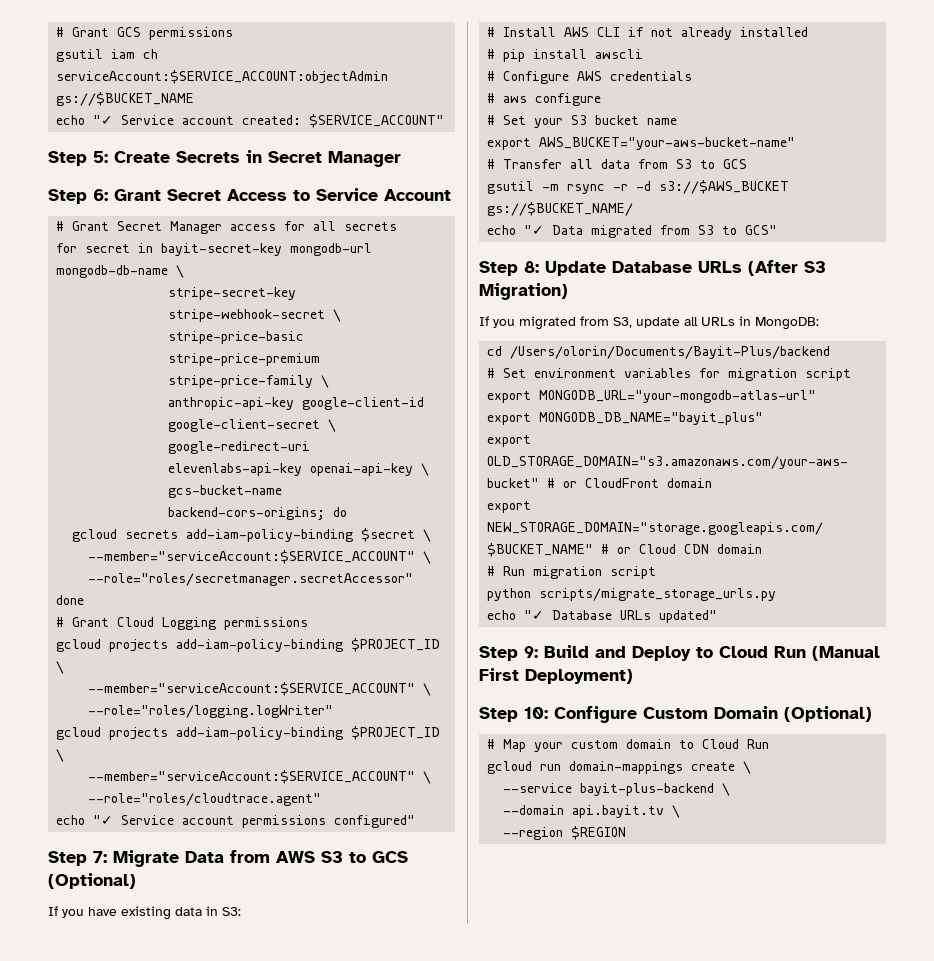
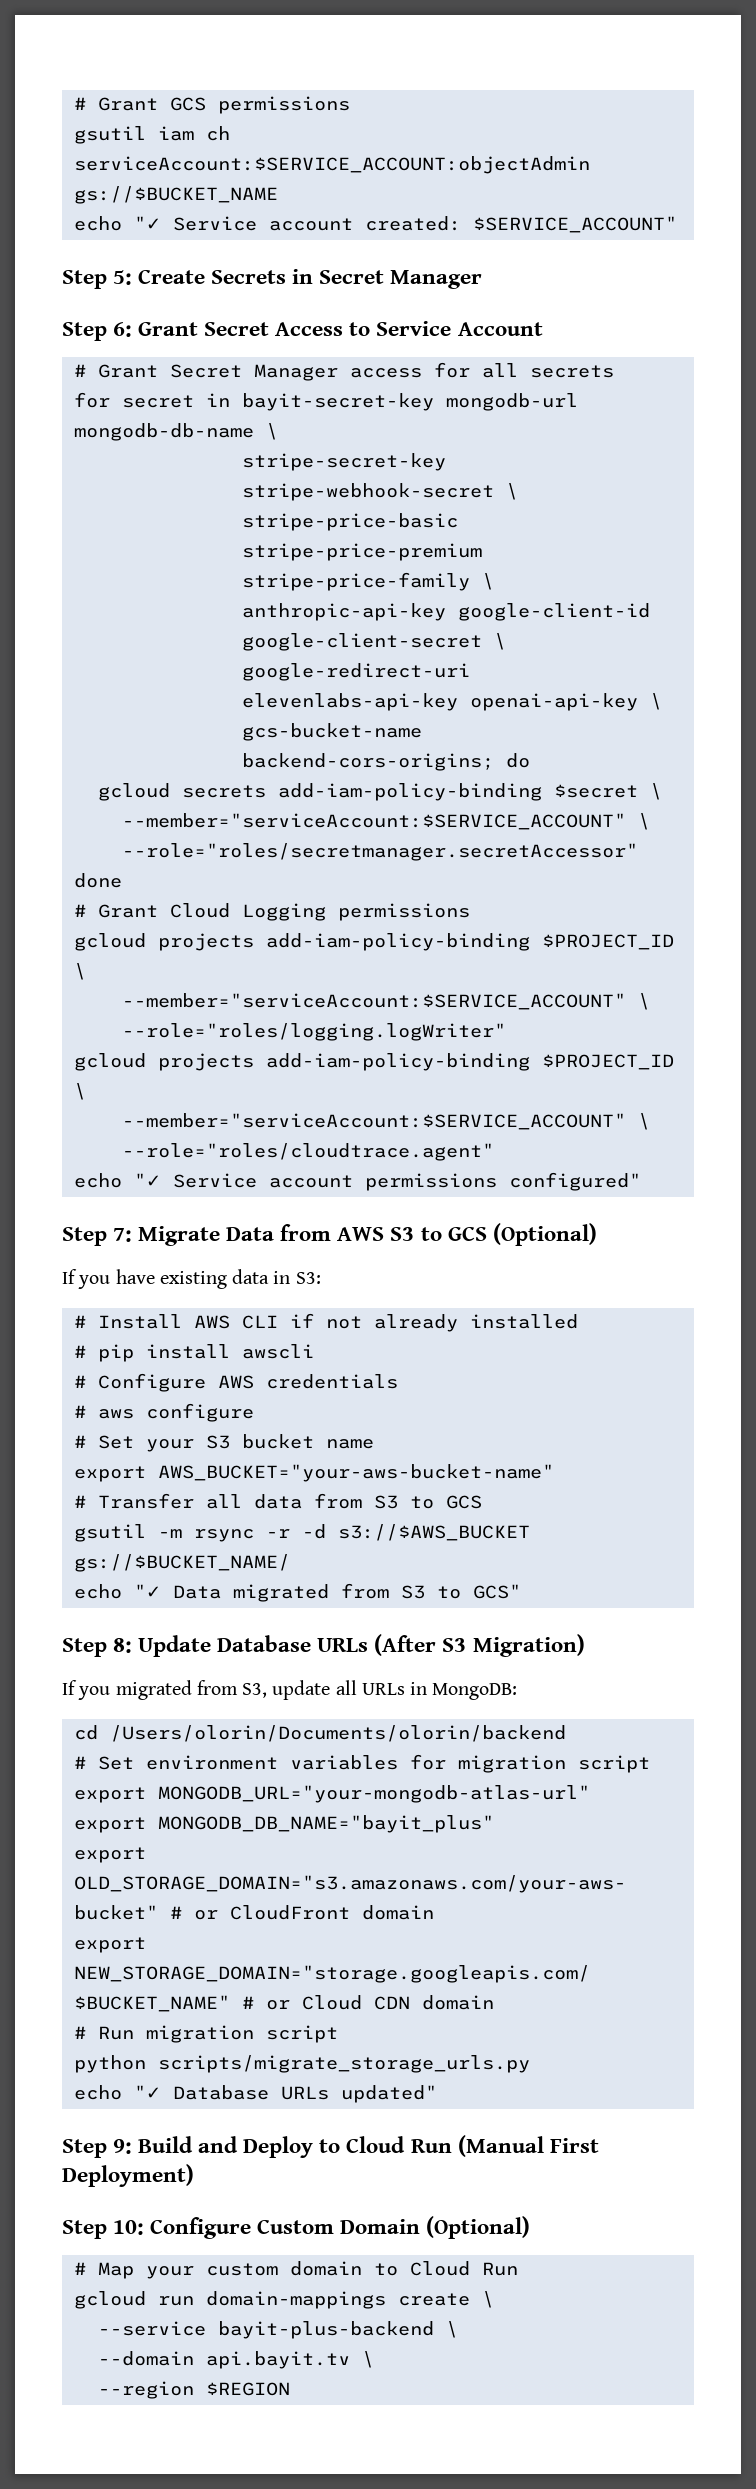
- cd /Users/olorin/Documents/Bayit-Plus/backend
+ cd /Users/olorin/Documents/olorin/backend

